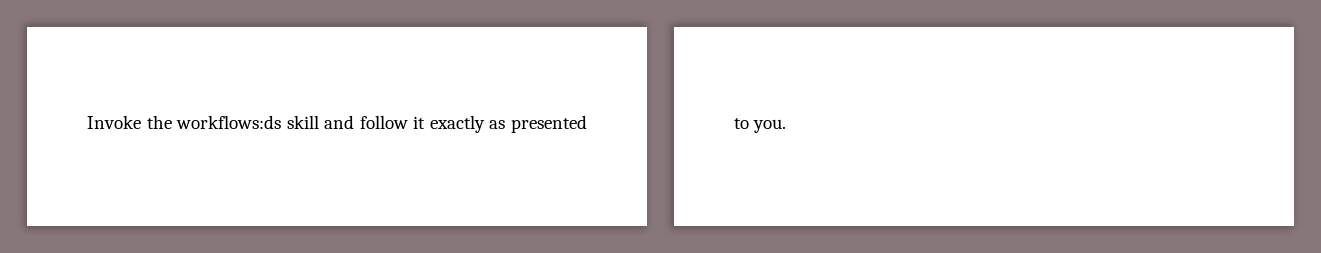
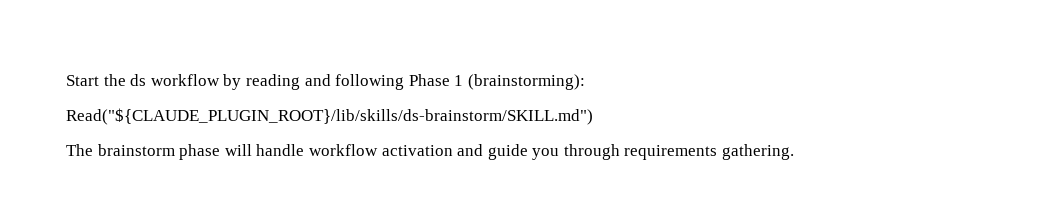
- Invoke the workflows:ds skill and follow it exactly as presented to you.
+ Start the ds workflow by reading and following Phase 1 (brainstorming):
+ Read("${CLAUDE_PLUGIN_ROOT}/lib/skills/ds-brainstorm/SKILL.md")
+ The brainstorm phase will handle workflow activation and guide you through requirements gathering.

